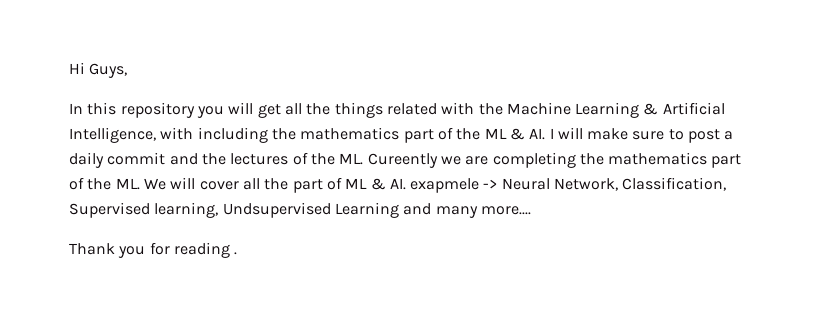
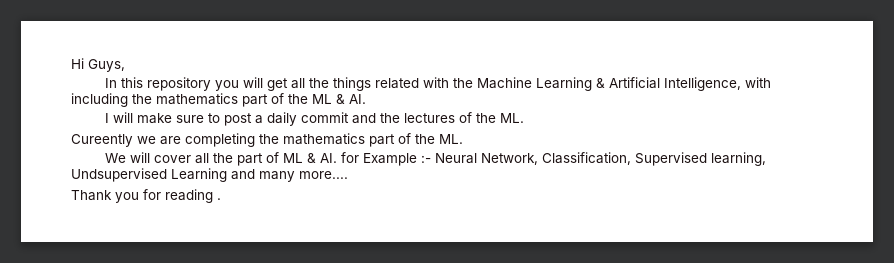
- In this repository you will get all the things related with the Machine Learning & Artificial Intelligence, with including the mathematics part of the ML & AI. I will make sure to post a daily commit and the lectures of the ML. Cureently we are completing the mathematics part of the ML. We will cover all the part of ML & AI. exapmele -> Neural Network, Classification, Supervised learning, Undsupervised Learning and many more....
+ In this repository you will get all the things related with the Machine Learning & Artificial Intelligence, with including the mathematics part of the ML & AI.
+ I will make sure to post a daily commit and the lectures of the ML.
+ Cureently we are completing the mathematics part of the ML.
+ We will cover all the part of ML & AI. for Example :- Neural Network, Classification, Supervised learning, Undsupervised Learning and many more....

